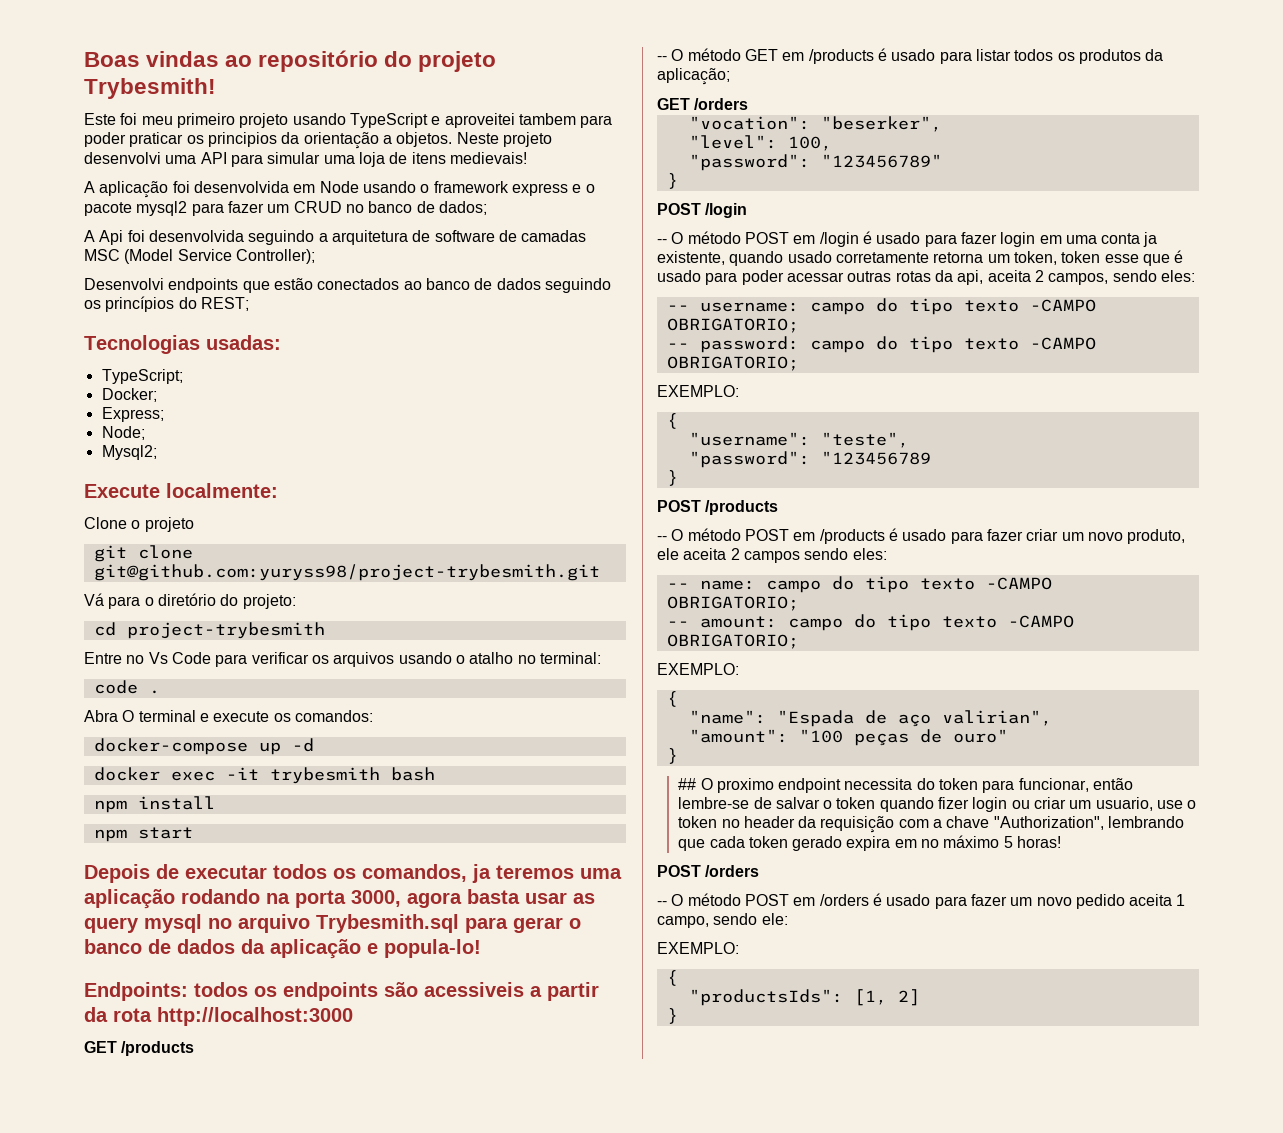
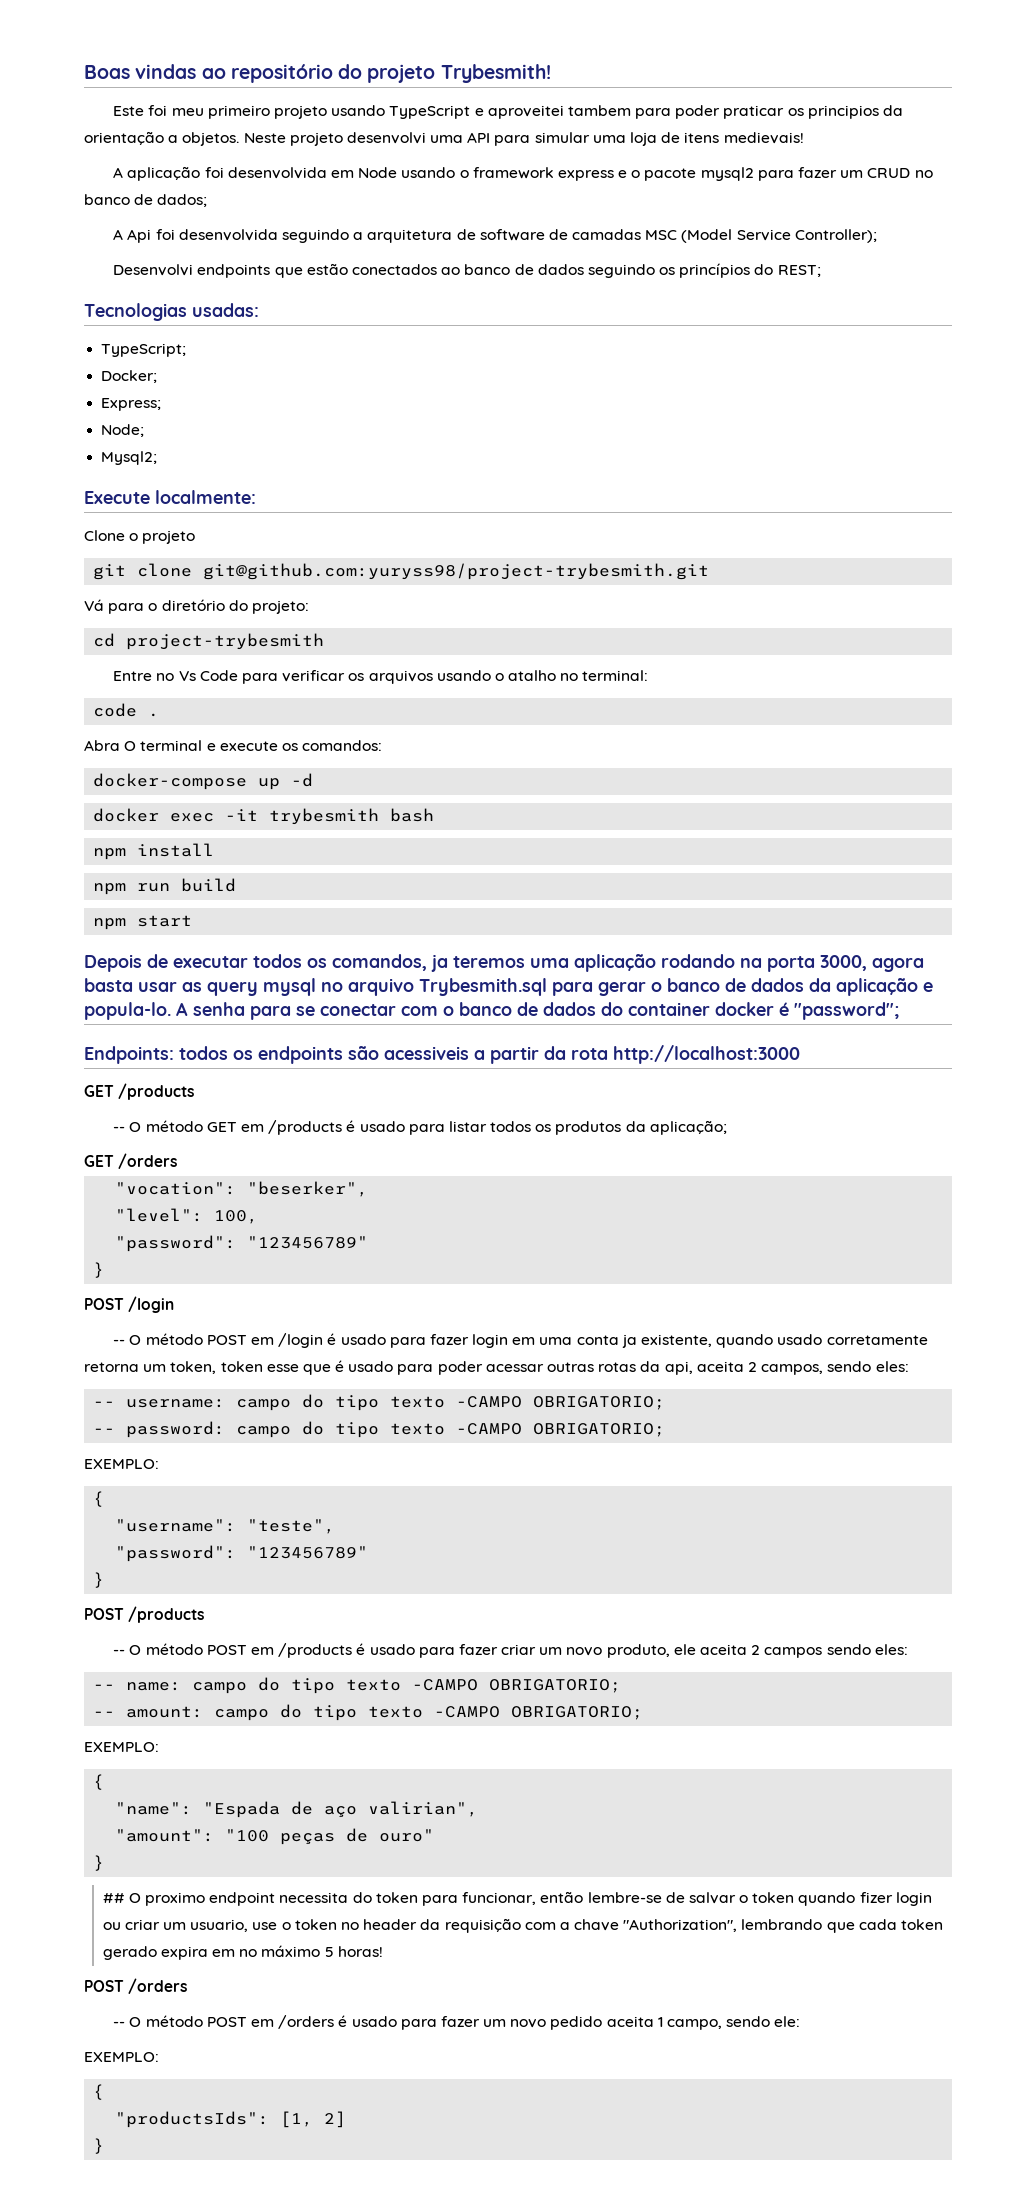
+ npm run build
- Depois de executar todos os comandos, ja teremos uma aplicação rodando na porta 3000, agora basta usar as query mysql no arquivo Trybesmith.sql para gerar o banco de dados da aplicação e popula-lo!
+ Depois de executar todos os comandos, ja teremos uma aplicação rodando na porta 3000, agora basta usar as query mysql no arquivo Trybesmith.sql para gerar o banco de dados da aplicação e popula-lo. A senha para se conectar com o banco de dados do container docker é "password";
  "username": "teste",
- "password": "123456789
+ "password": "123456789"

